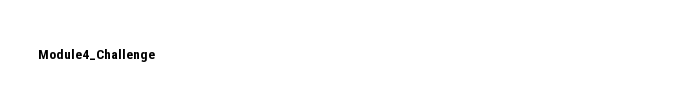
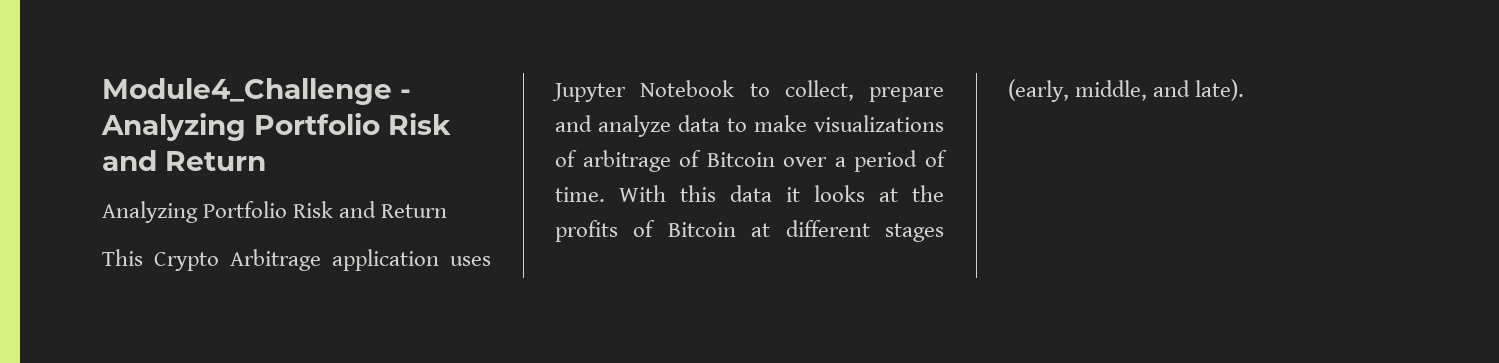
- Module4_Challenge
+ Module4_Challenge - Analyzing Portfolio Risk and Return
+ Analyzing Portfolio Risk and Return
+ This Crypto Arbitrage application uses Jupyter Notebook to collect, prepare and analyze data to make visualizations of arbitrage of Bitcoin over a period of time. With this data it looks at the profits of Bitcoin at different stages (early, middle, and late).

